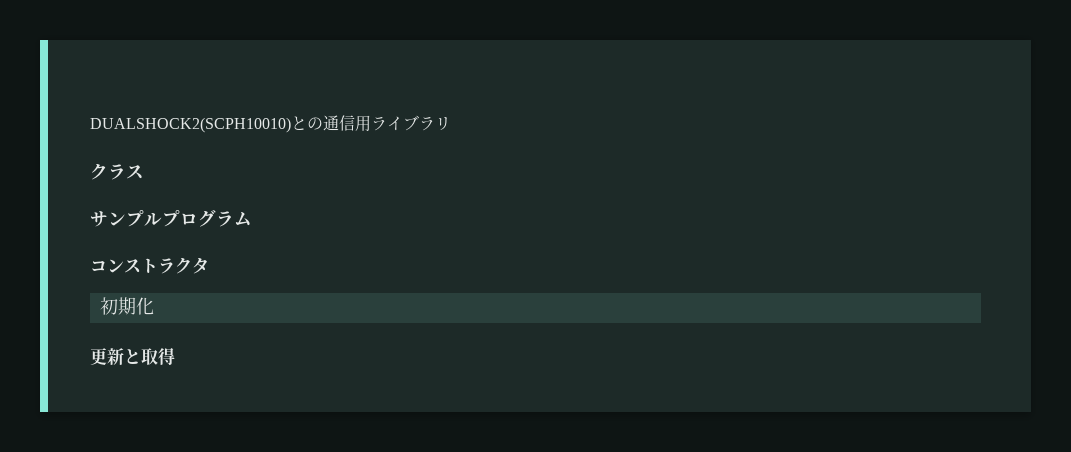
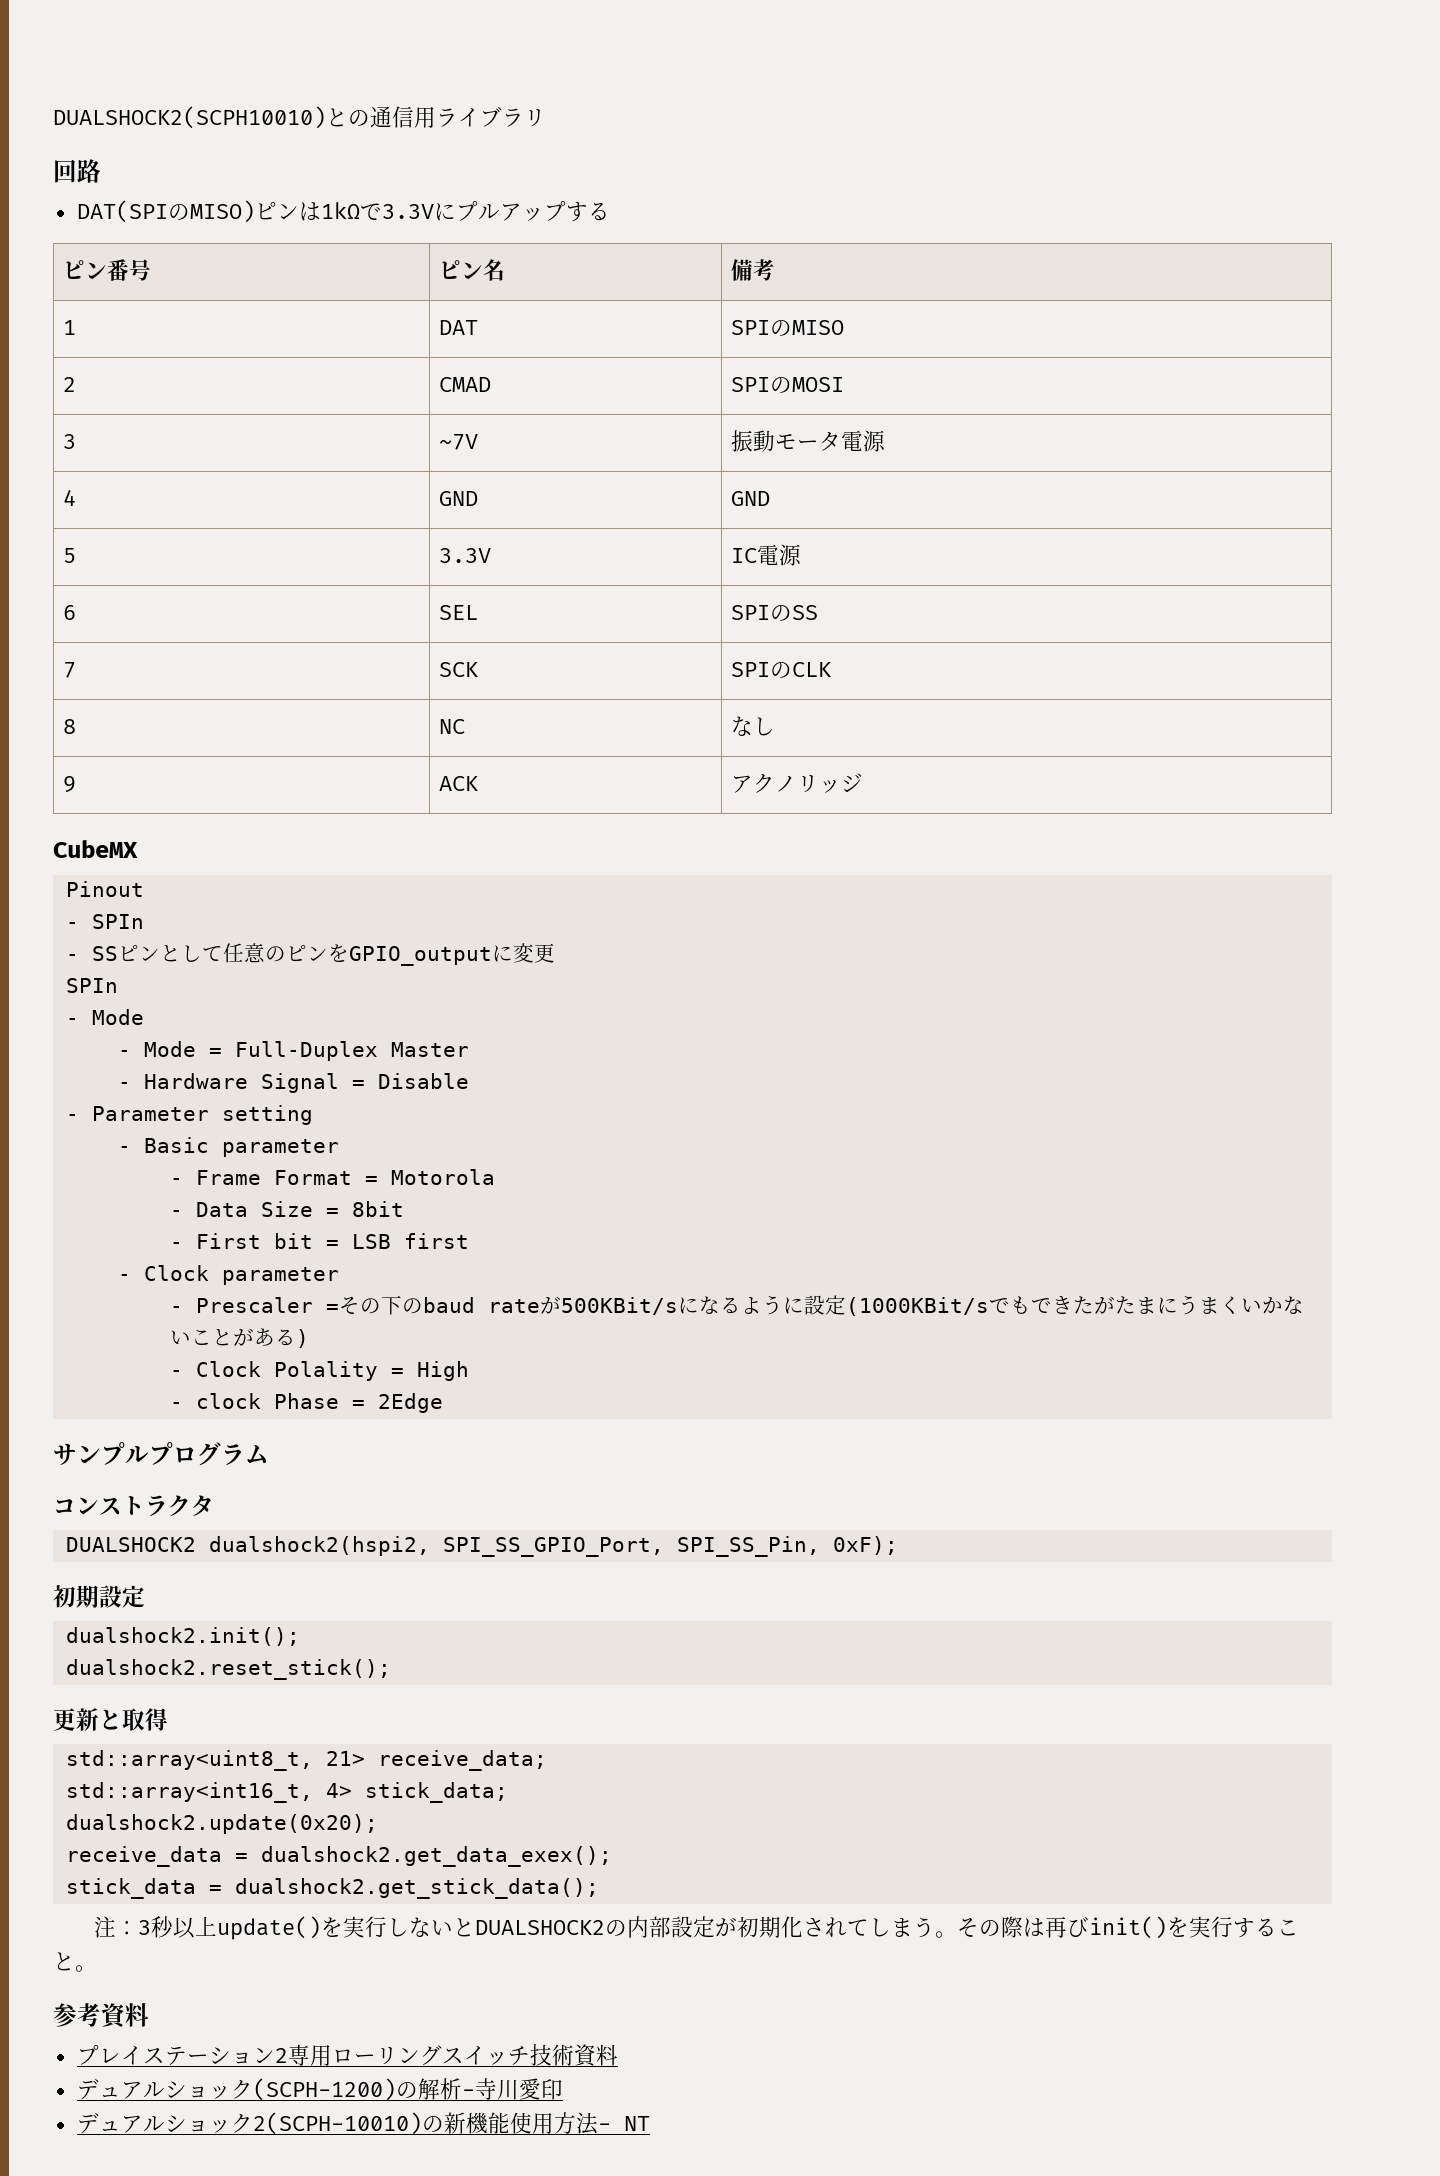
- クラス
+ 回路
+ DAT(SPIのMISO)ピンは1kΩで3.3Vにプルアップする
+ ピン番号 | ピン名 | 備考
+ 1 | DAT | SPIのMISO
+ 2 | CMAD | SPIのMOSI
+ 3 | ~7V | 振動モータ電源
+ 4 | GND | GND
+ 5 | 3.3V | IC電源
+ 6 | SEL | SPIのSS
+ 7 | SCK | SPIのCLK
+ 8 | NC | なし
+ 9 | ACK | アクノリッジ
+ CubeMX
+ Pinout
+ - SPIn
+ - SSピンとして任意のピンをGPIO_outputに変更
+ SPIn
+ - Mode
+ - Mode = Full-Duplex Master
+ - Hardware Signal = Disable
+ - Parameter setting
+ - Basic parameter
+ - Frame Format = Motorola
+ - Data Size = 8bit
+ - First bit = LSB first
+ - Clock parameter
+ - Prescaler =その下のbaud rateが500KBit/sになるように設定(1000KBit/sでもできたがたまにうまくいかないことがある)
+ - Clock Polality = High
+ - clock Phase = 2Edge
- 初期化
+ DUALSHOCK2 dualshock2(hspi2, SPI_SS_GPIO_Port, SPI_SS_Pin, 0xF);
+ 初期設定
+ dualshock2.init();
+ dualshock2.reset_stick();
  更新と取得
+ std::array<uint8_t, 21> receive_data;
+ std::array<int16_t, 4> stick_data;
+ dualshock2.update(0x20);
+ receive_data = dualshock2.get_data_exex();
+ stick_data = dualshock2.get_stick_data();
+ 注：3秒以上update()を実行しないとDUALSHOCK2の内部設定が初期化されてしまう。その際は再びinit()を実行すること。
+ 参考資料
+ プレイステーション2専用ローリングスイッチ技術資料
+ デュアルショック(SCPH-1200)の解析-寺川愛印
+ デュアルショック2(SCPH-10010)の新機能使用方法- NT

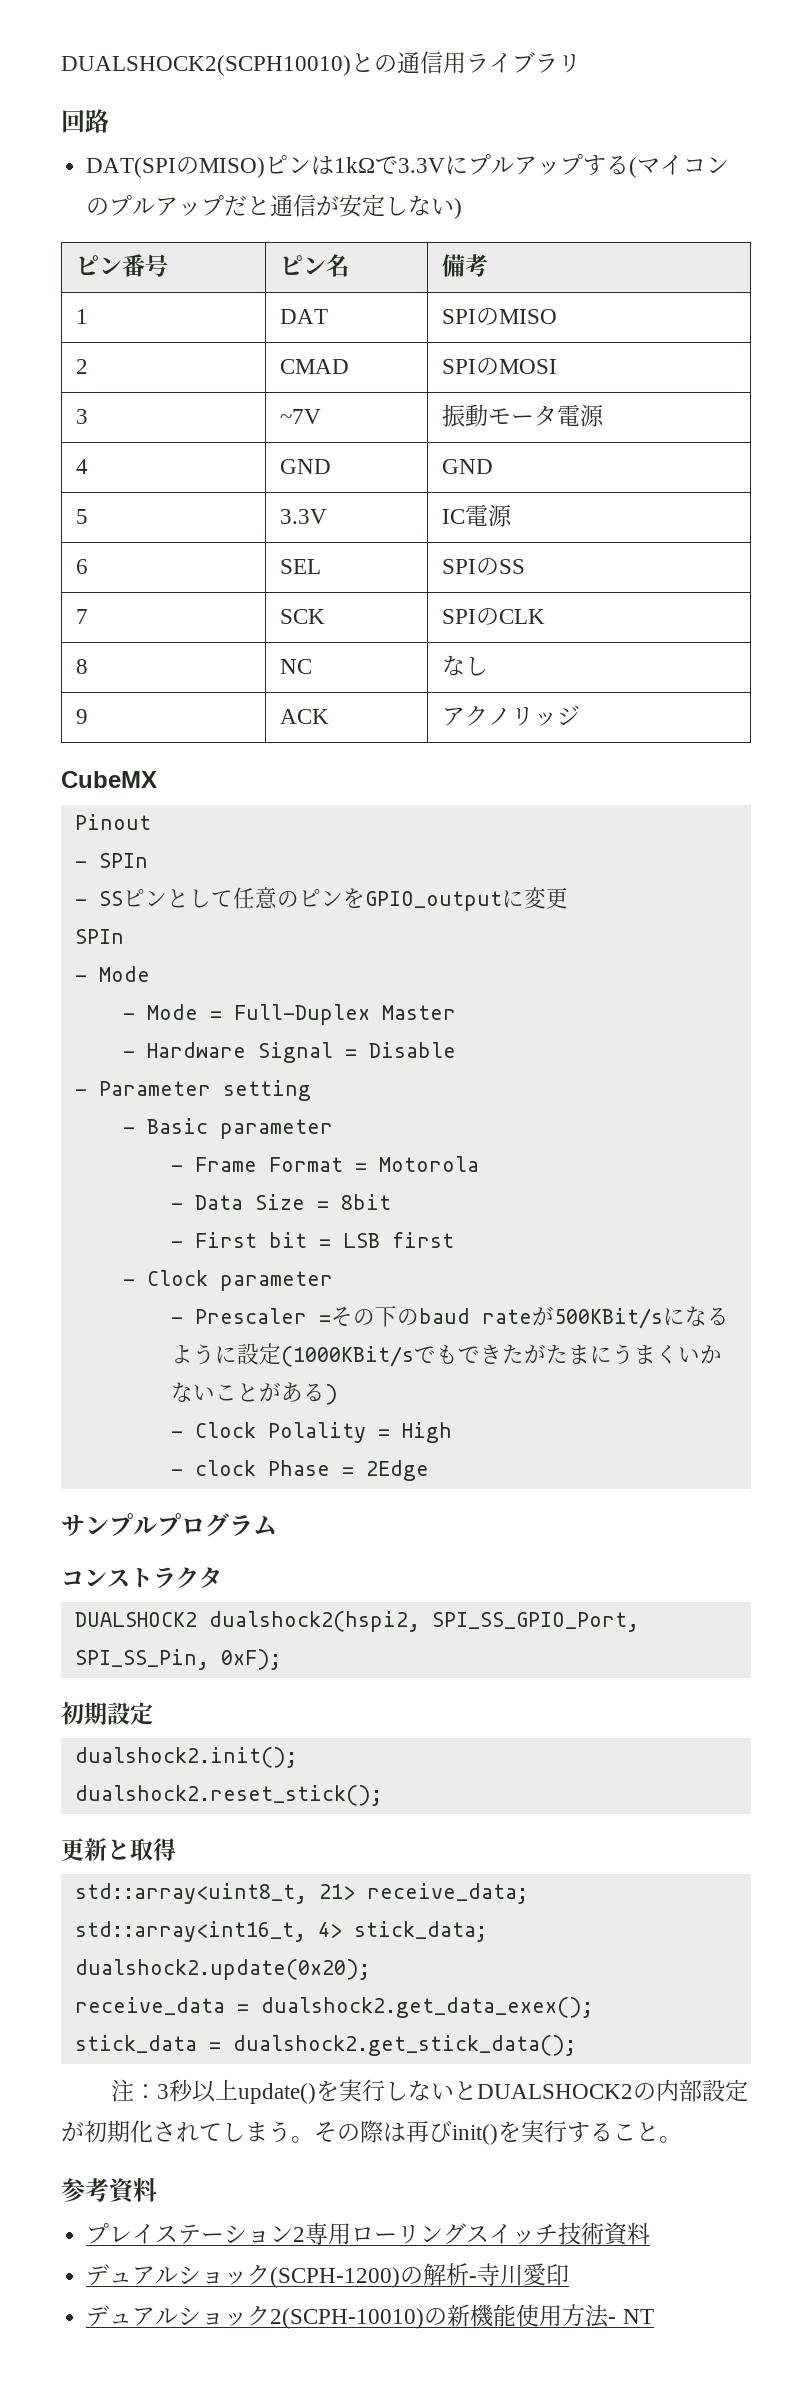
- DAT(SPIのMISO)ピンは1kΩで3.3Vにプルアップする
+ DAT(SPIのMISO)ピンは1kΩで3.3Vにプルアップする(マイコンのプルアップだと通信が安定しない)

